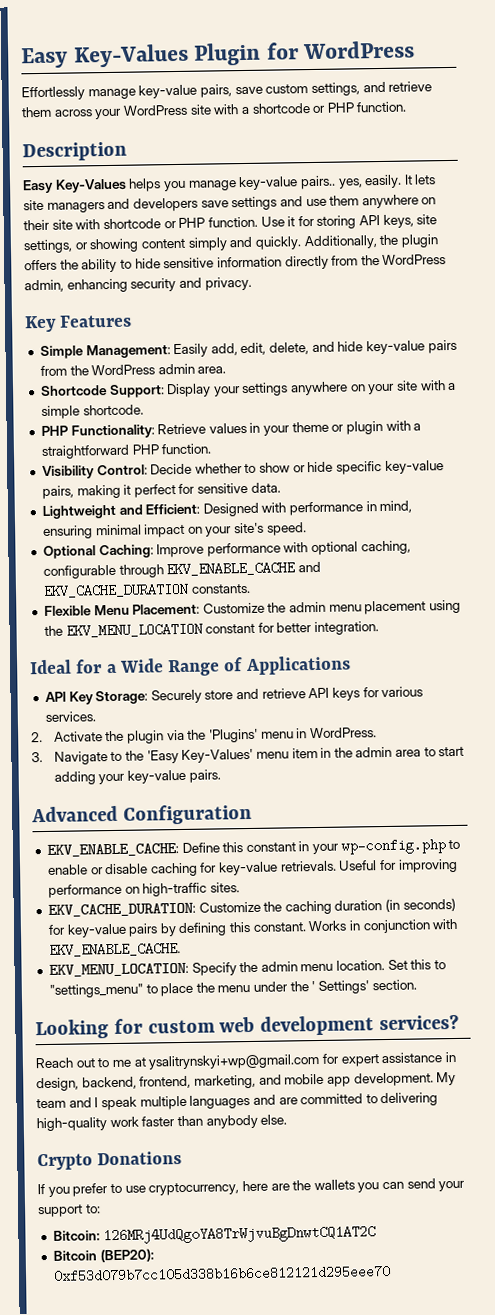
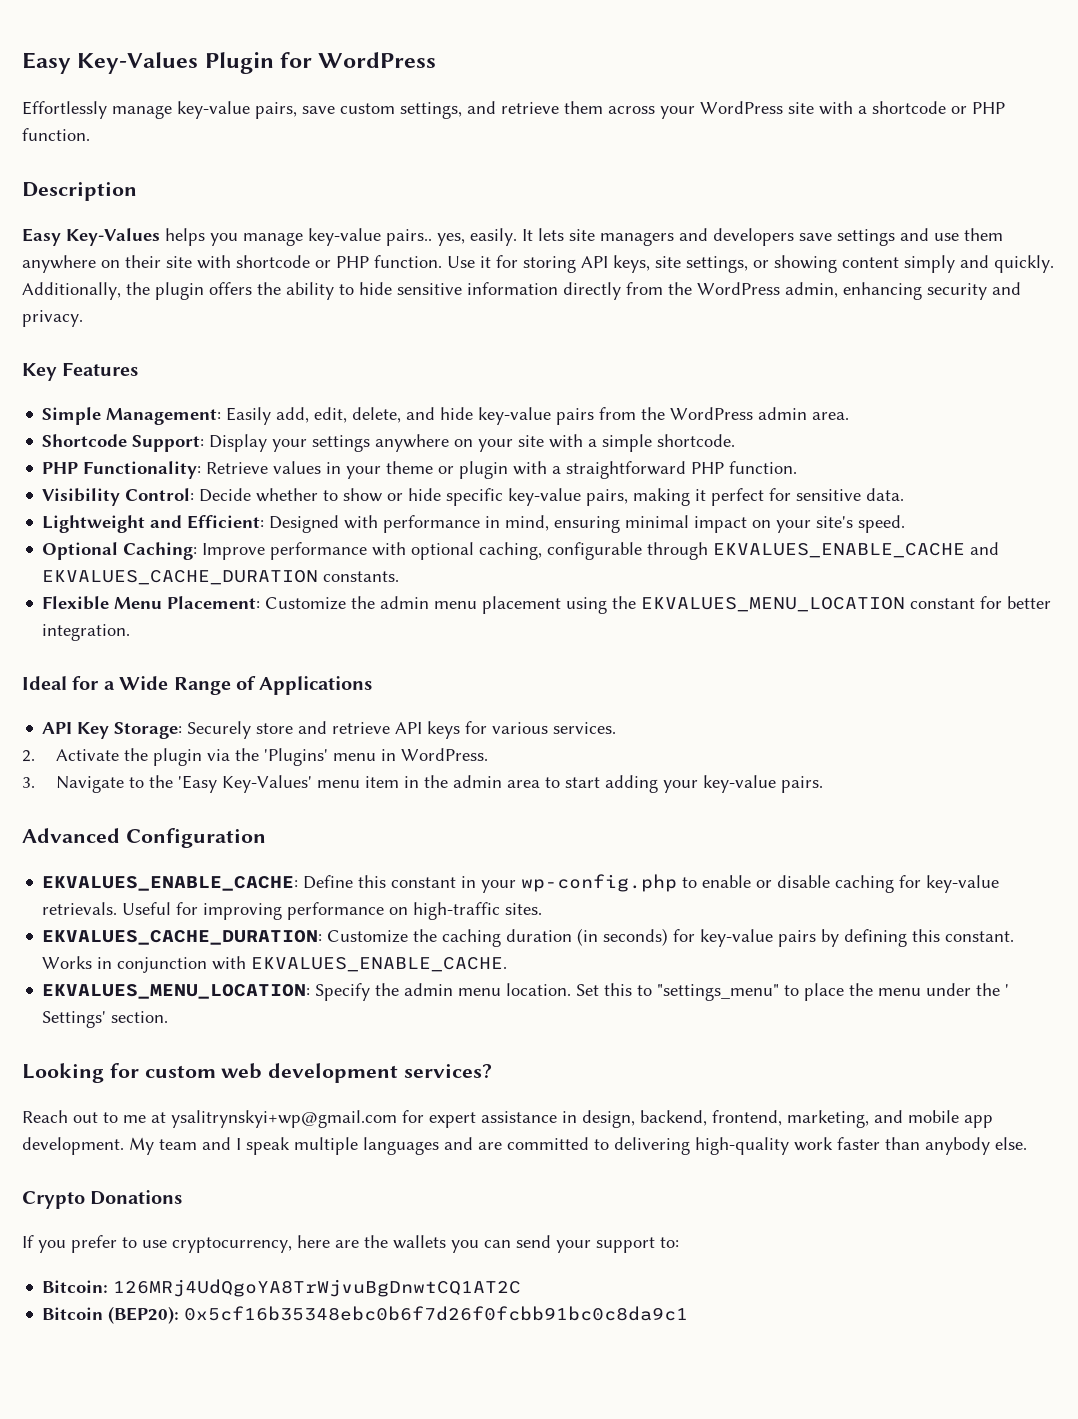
- Optional Caching: Improve performance with optional caching, configurable through EKV_ENABLE_CACHE and EKV_CACHE_DURATION constants.
+ Optional Caching: Improve performance with optional caching, configurable through EKVALUES_ENABLE_CACHE and EKVALUES_CACHE_DURATION constants.
- Flexible Menu Placement: Customize the admin menu placement using the EKV_MENU_LOCATION constant for better integration.
+ Flexible Menu Placement: Customize the admin menu placement using the EKVALUES_MENU_LOCATION constant for better integration.
- EKV_ENABLE_CACHE: Define this constant in your wp-config.php to enable or disable caching for key-value retrievals.
+ EKVALUES_ENABLE_CACHE: Define this constant in your wp-config.php to enable or disable caching for key-value retrievals.
- EKV_CACHE_DURATION: Customize the caching duration (in seconds) for key-value pairs by defining this constant.
+ EKVALUES_CACHE_DURATION: Customize the caching duration (in seconds) for key-value pairs by defining this constant.
- Works in conjunction with EKV_ENABLE_CACHE.
- EKV_MENU_LOCATION: Specify the admin menu location.
+ Works in conjunction with EKVALUES_ENABLE_CACHE.
+ EKVALUES_MENU_LOCATION: Specify the admin menu location.
- Bitcoin (BEP20): 0xf53d079b7cc105d338b16b6ce812121d295eee70
+ Bitcoin (BEP20): 0x5cf16b35348ebc0b6f7d26f0fcbb91bc0c8da9c1

